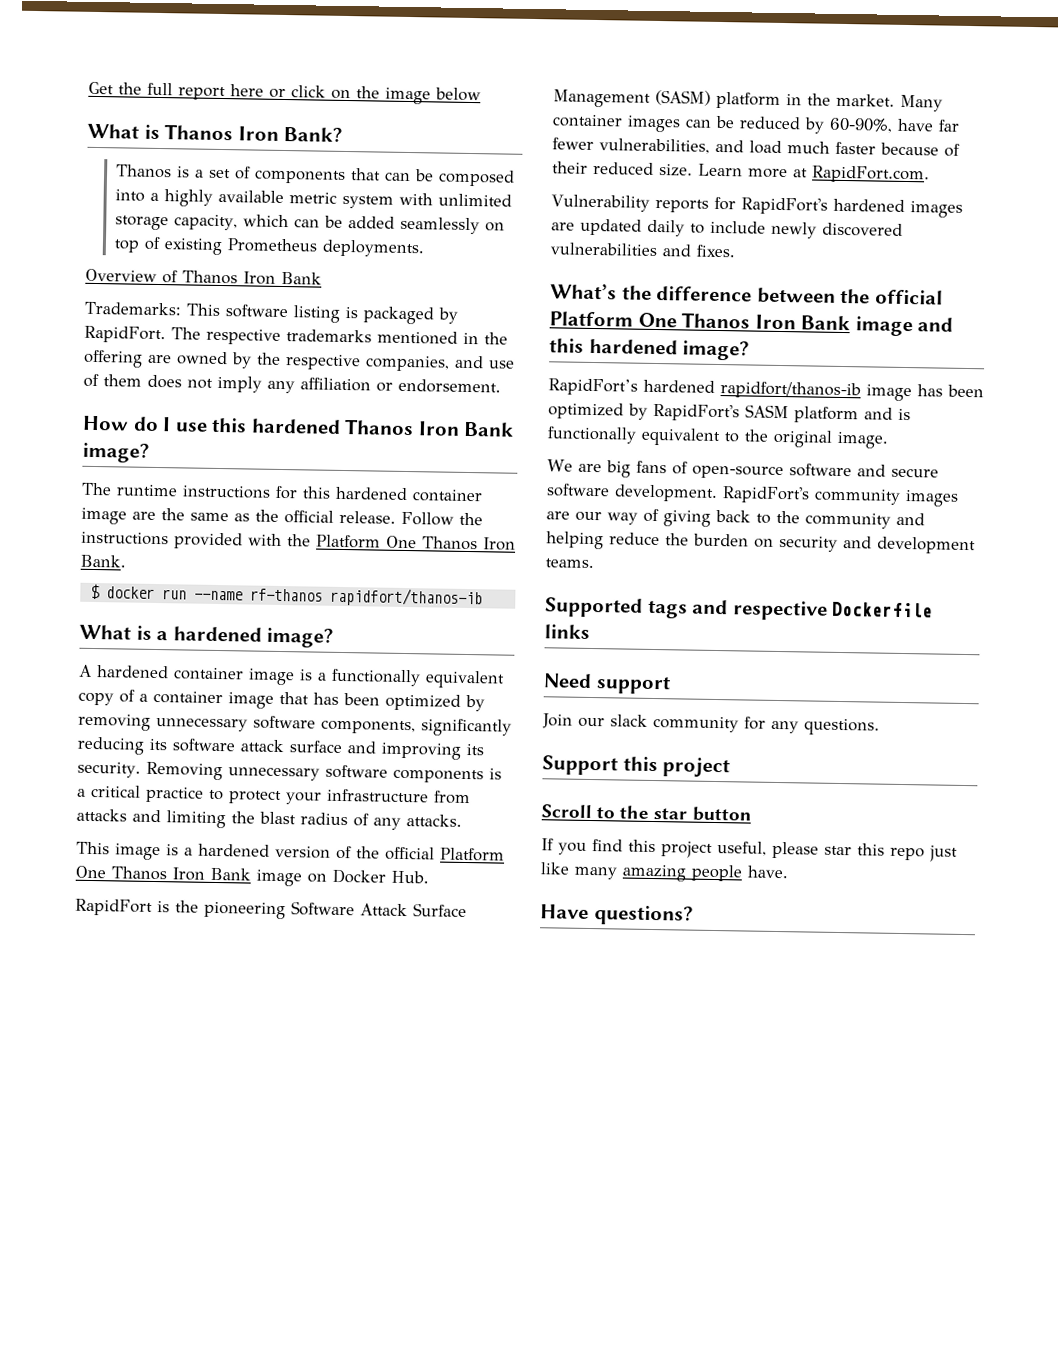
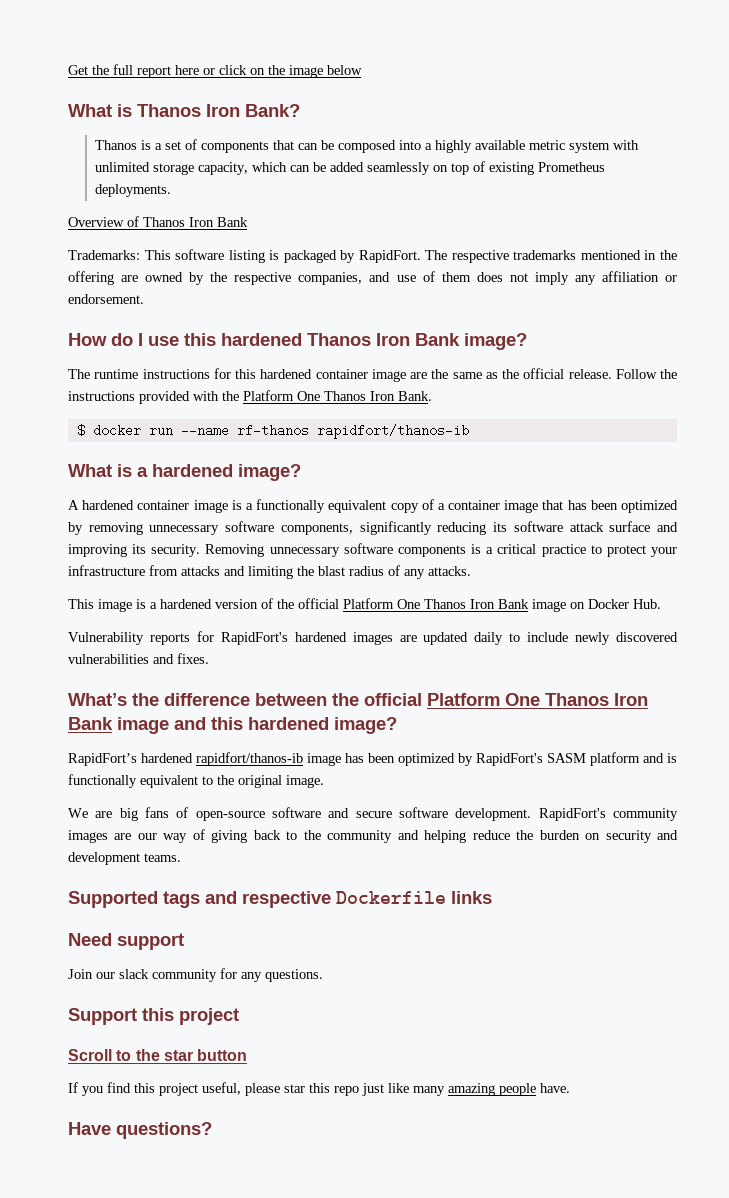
- RapidFort is the pioneering Software Attack Surface Management (SASM) platform in the market. Many container images can be reduced by 60-90%, have far fewer vulnerabilities, and load much faster because of their reduced size. Learn more at RapidFort.com.

